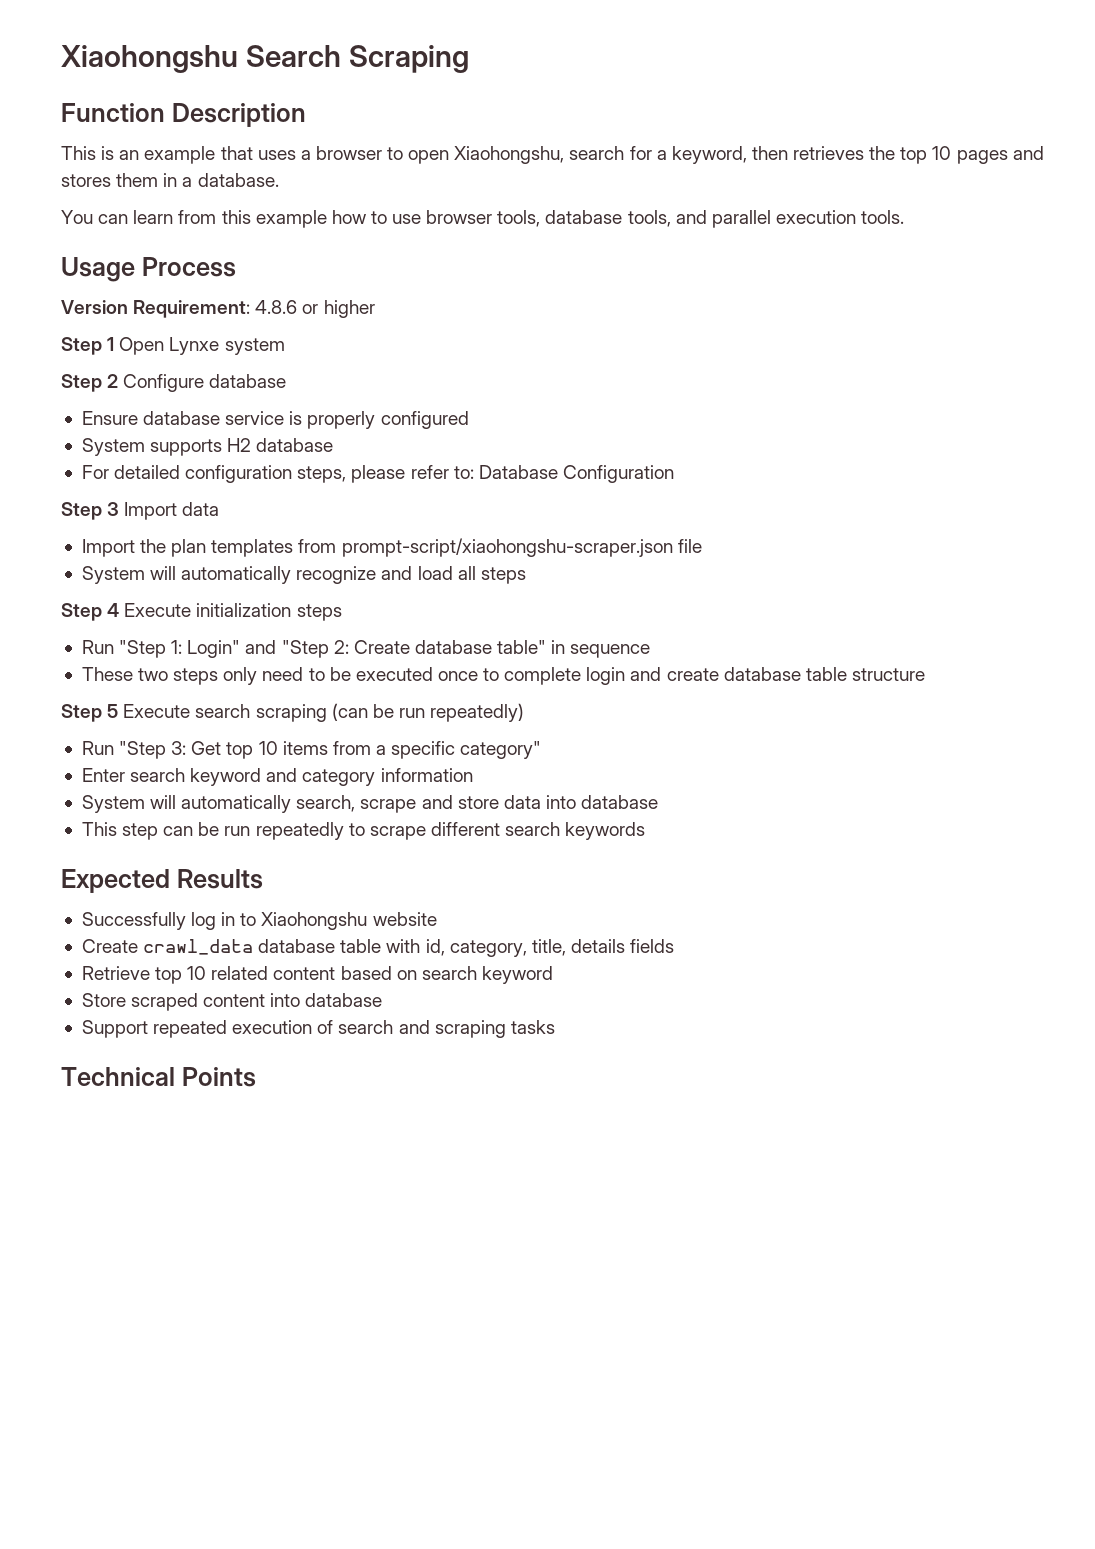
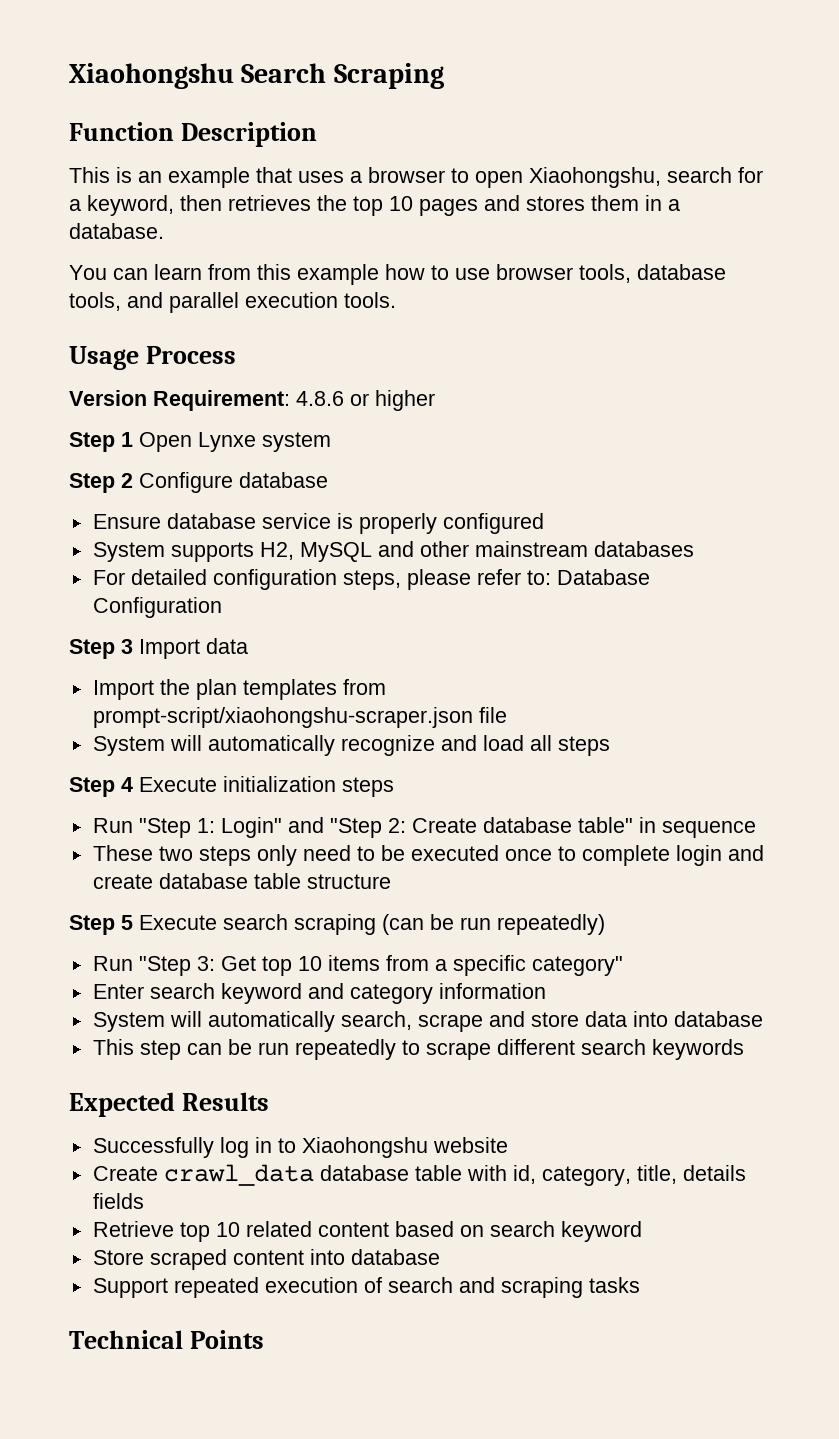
- System supports H2 database
+ System supports H2, MySQL and other mainstream databases

